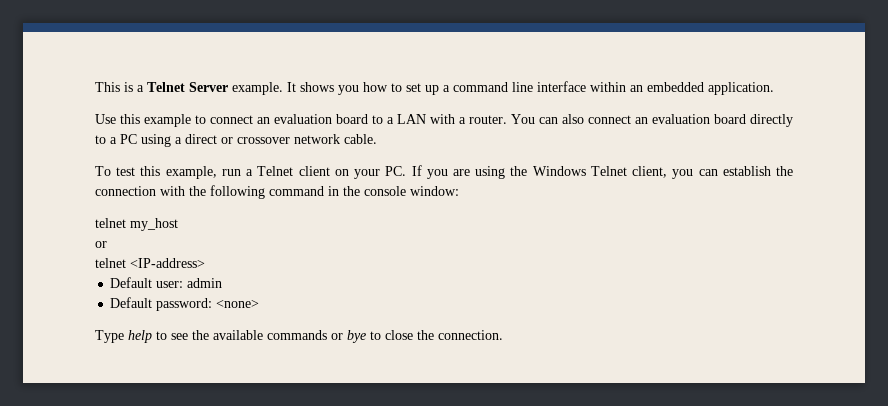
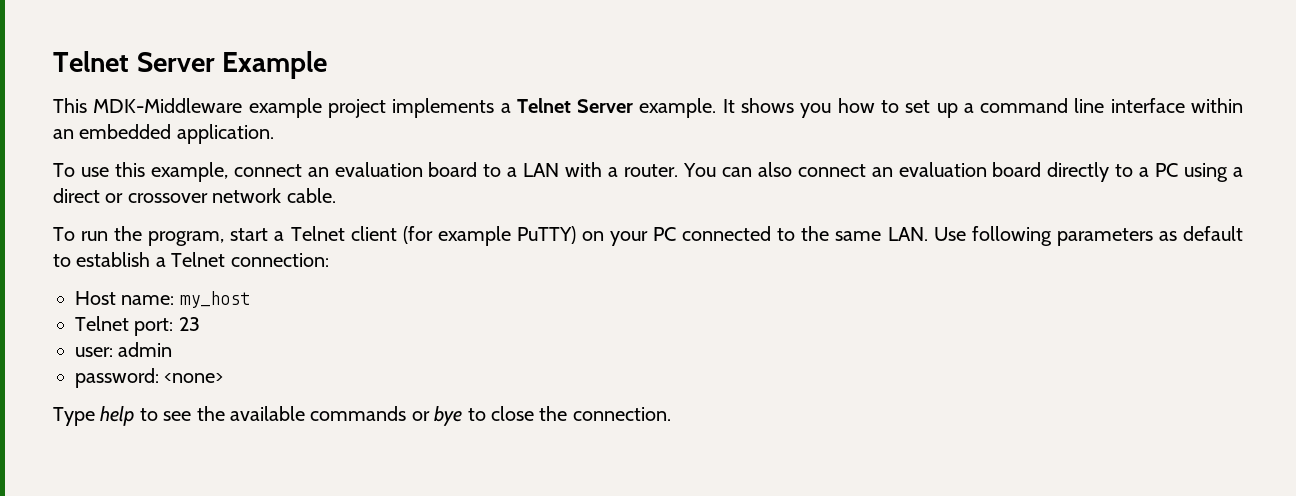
- This is a Telnet Server example.
+ Telnet Server Example
+ This MDK-Middleware example project implements a Telnet Server example.
- Use this example to connect an evaluation board to a LAN with a router.
+ To use this example, connect an evaluation board to a LAN with a router.
- To test this example, run a Telnet client on your PC. If you are using the Windows Telnet client, you can establish the connection with the following command in the console window:
- telnet my_host
- or
- telnet <IP-address>
- Default user: admin
+ To run the program, start a Telnet client (for example PuTTY) on your PC connected to the same LAN. Use following parameters as default to establish a Telnet connection:
+ Host name: my_host
+ Telnet port: 23
+ user: admin
- Default password: <none>
+ password: <none>

